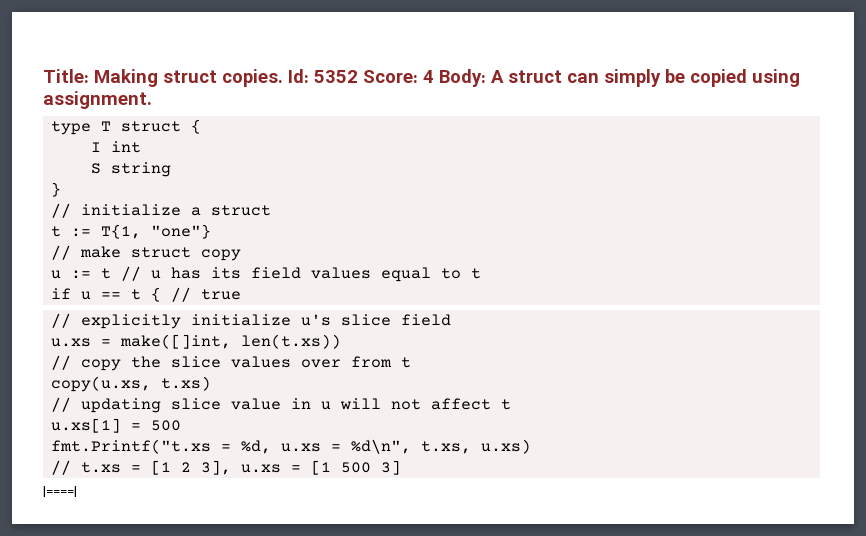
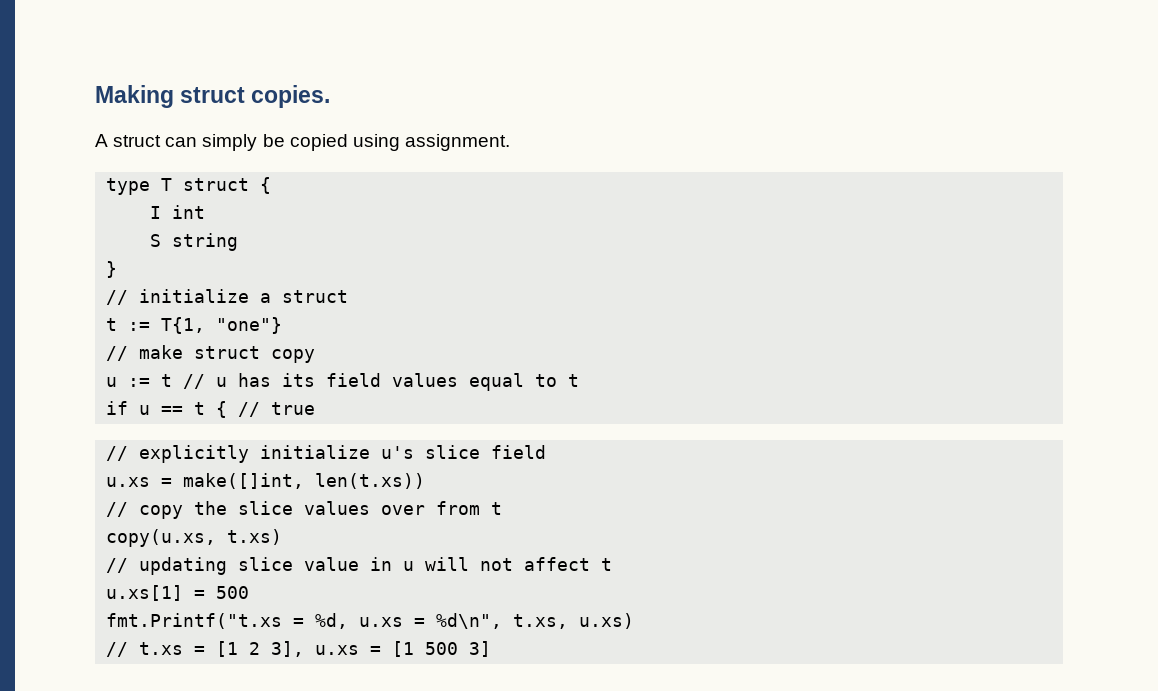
- Title: Making struct copies. Id: 5352 Score: 4 Body: A struct can simply be copied using assignment.
+ Making struct copies.
+ A struct can simply be copied using assignment.
- |====|

